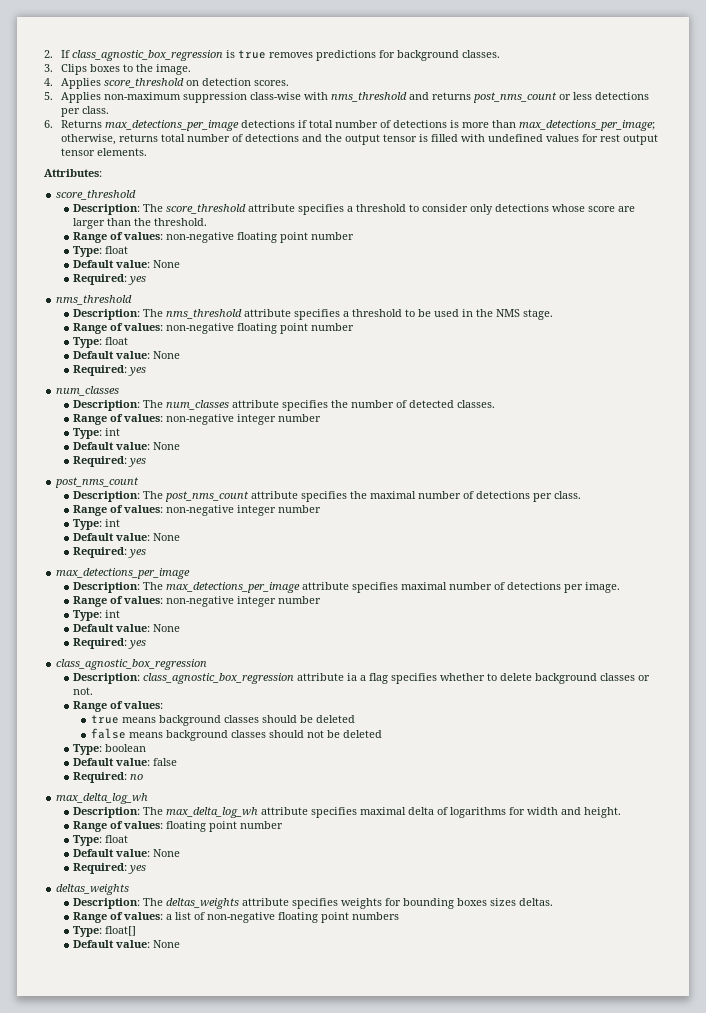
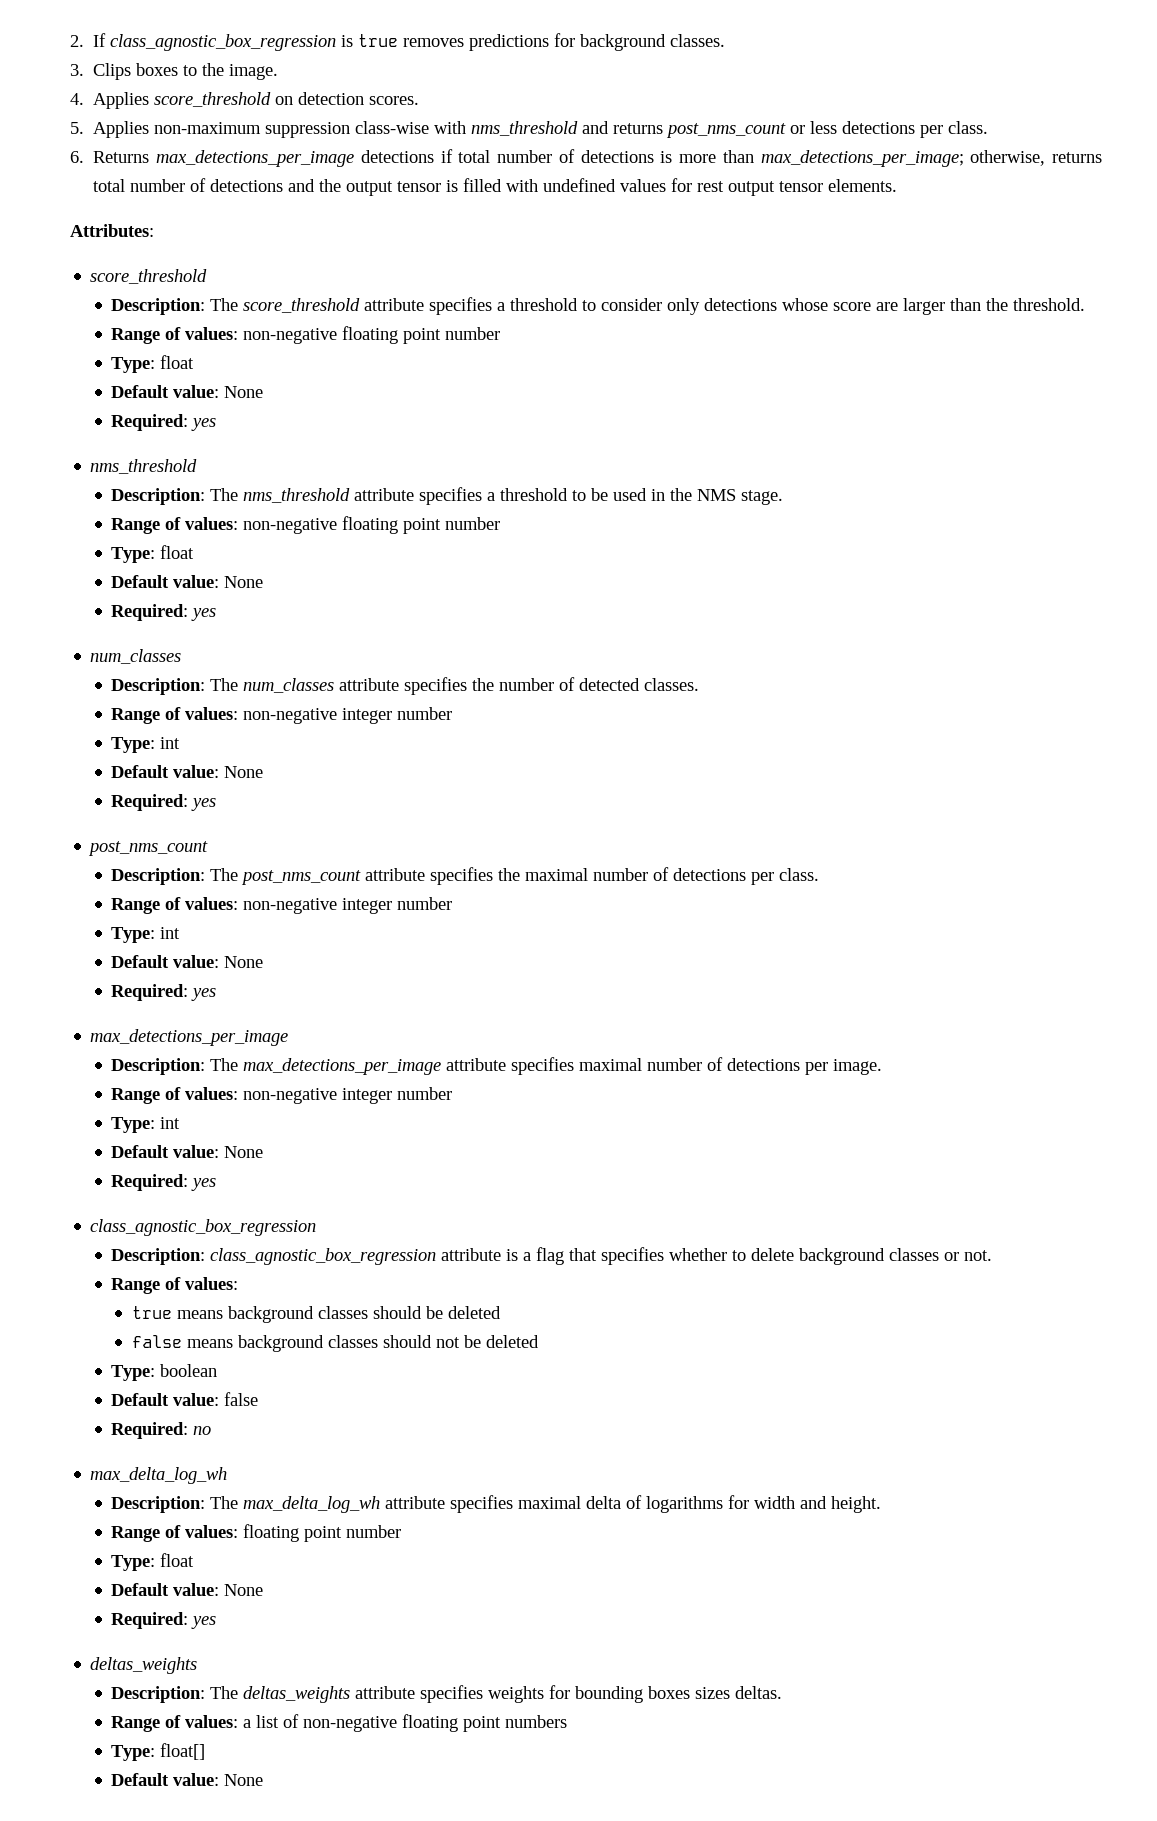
- Description: class_agnostic_box_regression attribute ia a flag specifies whether to delete background classes or not.
+ Description: class_agnostic_box_regression attribute is a flag that specifies whether to delete background classes or not.

